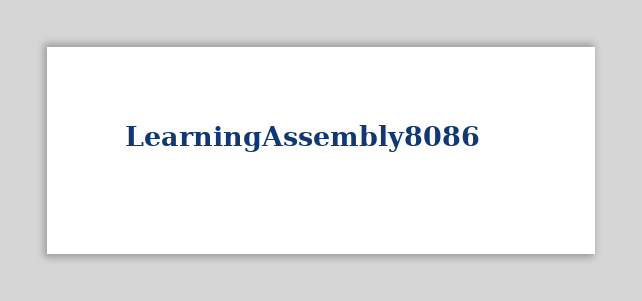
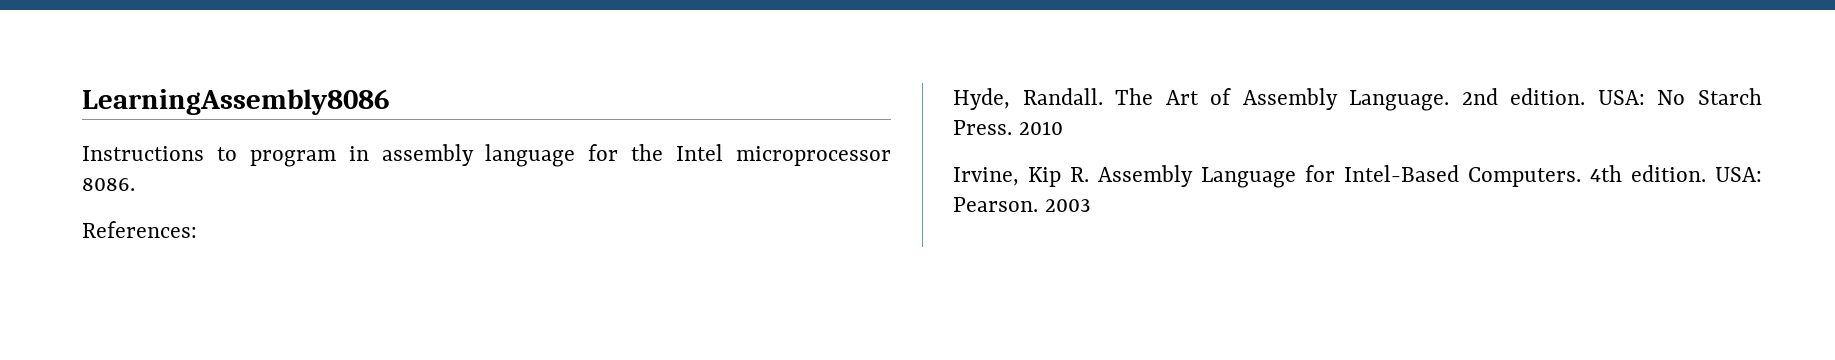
+ Instructions to program in assembly language for the Intel microprocessor 8086.
+ References:
+ Hyde, Randall. The Art of Assembly Language. 2nd edition. USA: No Starch Press. 2010
+ Irvine, Kip R. Assembly Language for Intel-Based Computers. 4th edition. USA: Pearson. 2003

